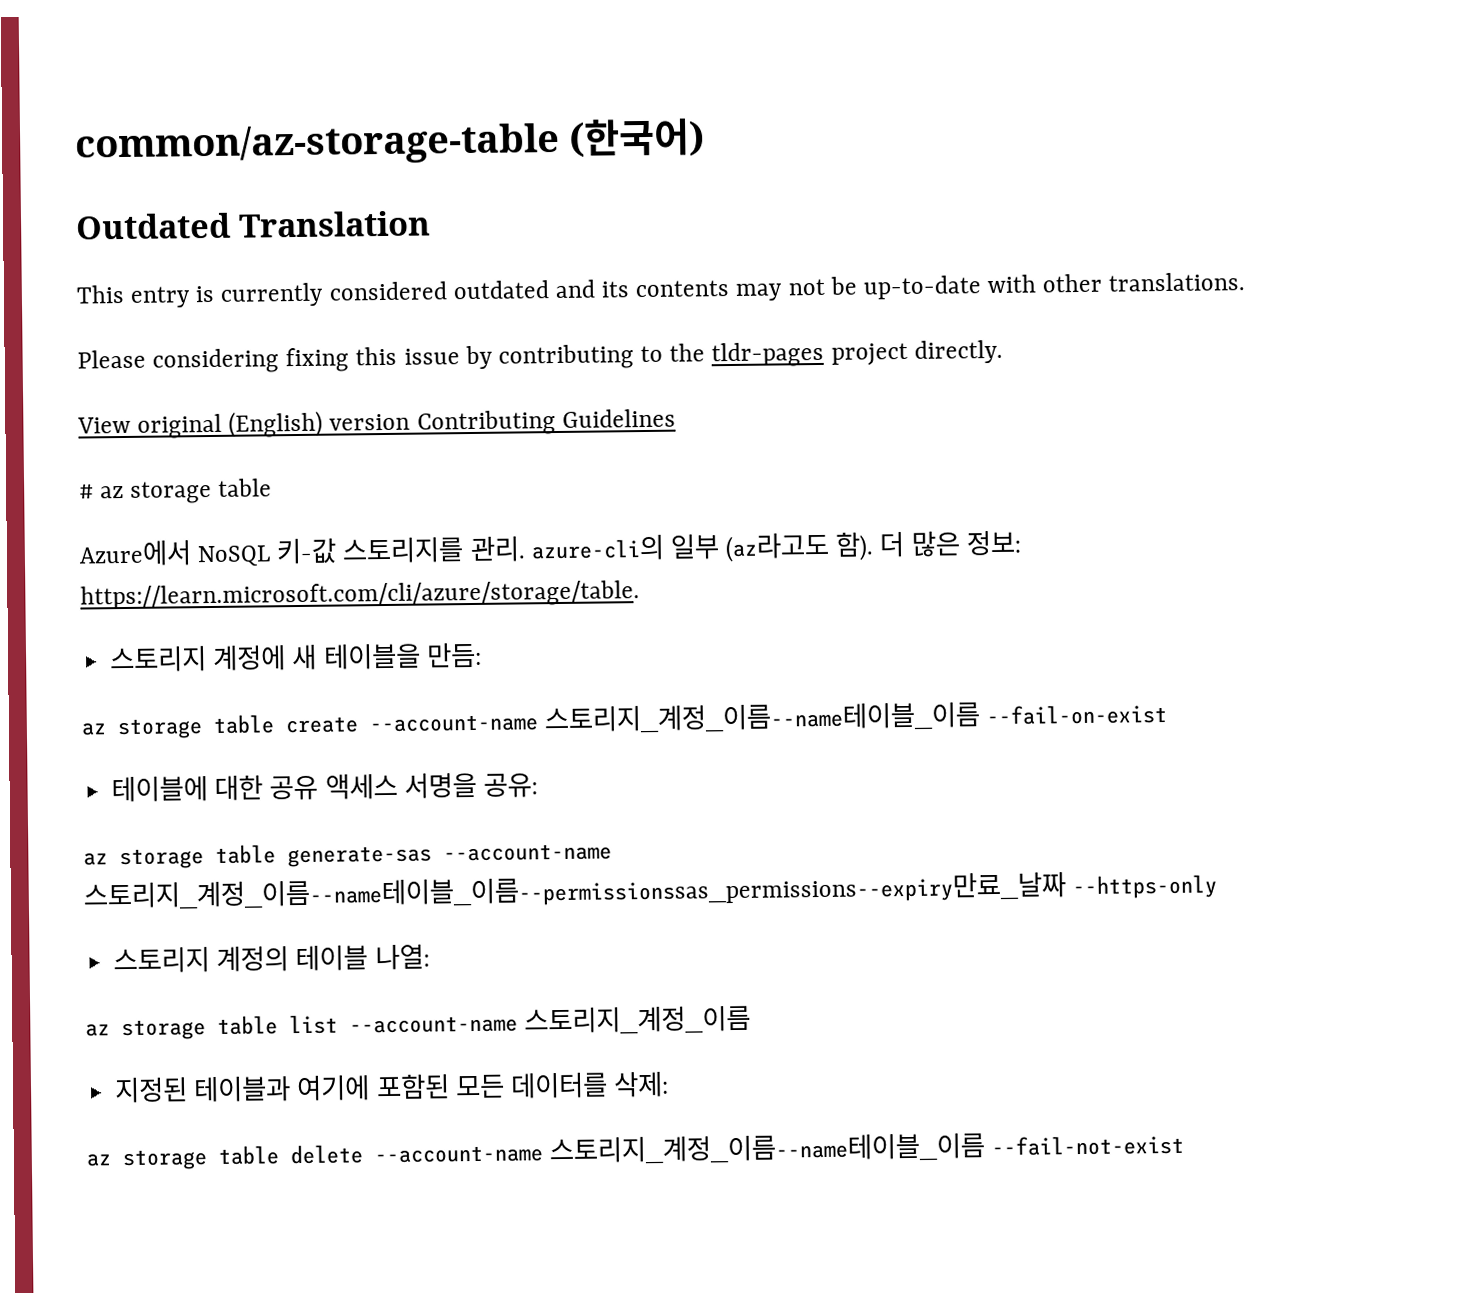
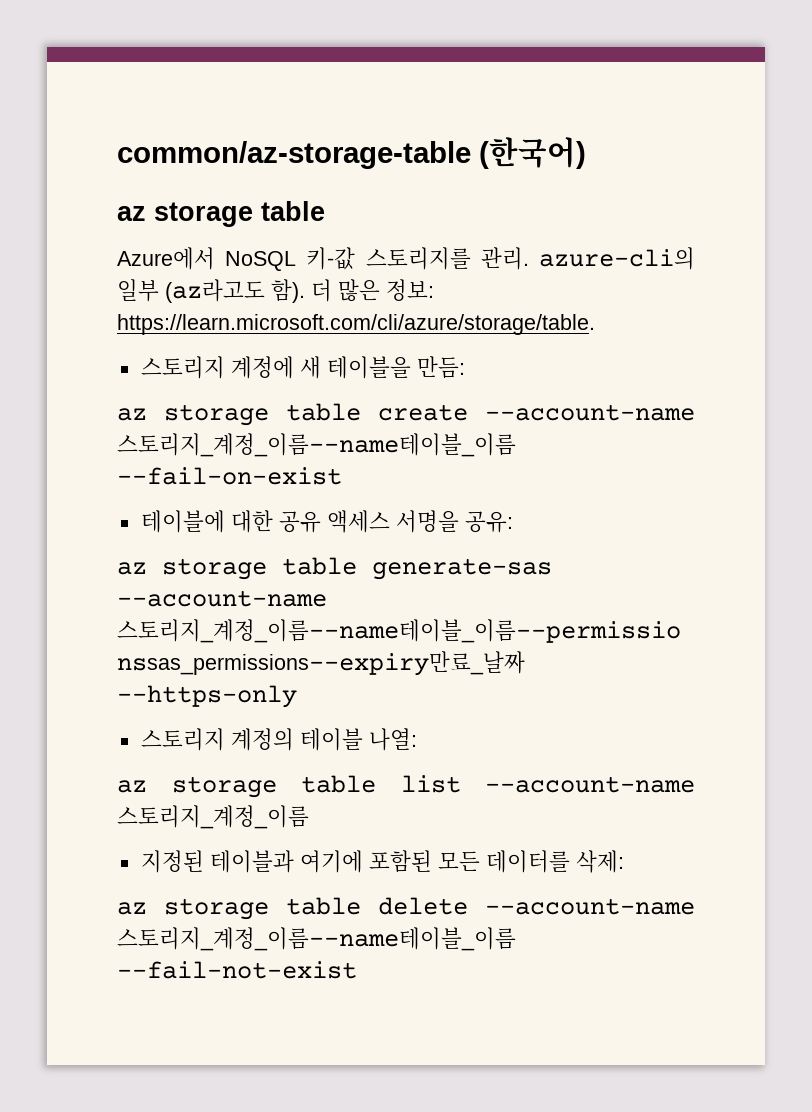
  common/az-storage-table (한국어)
- Outdated Translation
- This entry is currently considered outdated and its contents may not be up-to-date with other translations.
- Please considering fixing this issue by contributing to the tldr-pages project directly.
- View original (English) version Contributing Guidelines
- # az storage table
+ az storage table

